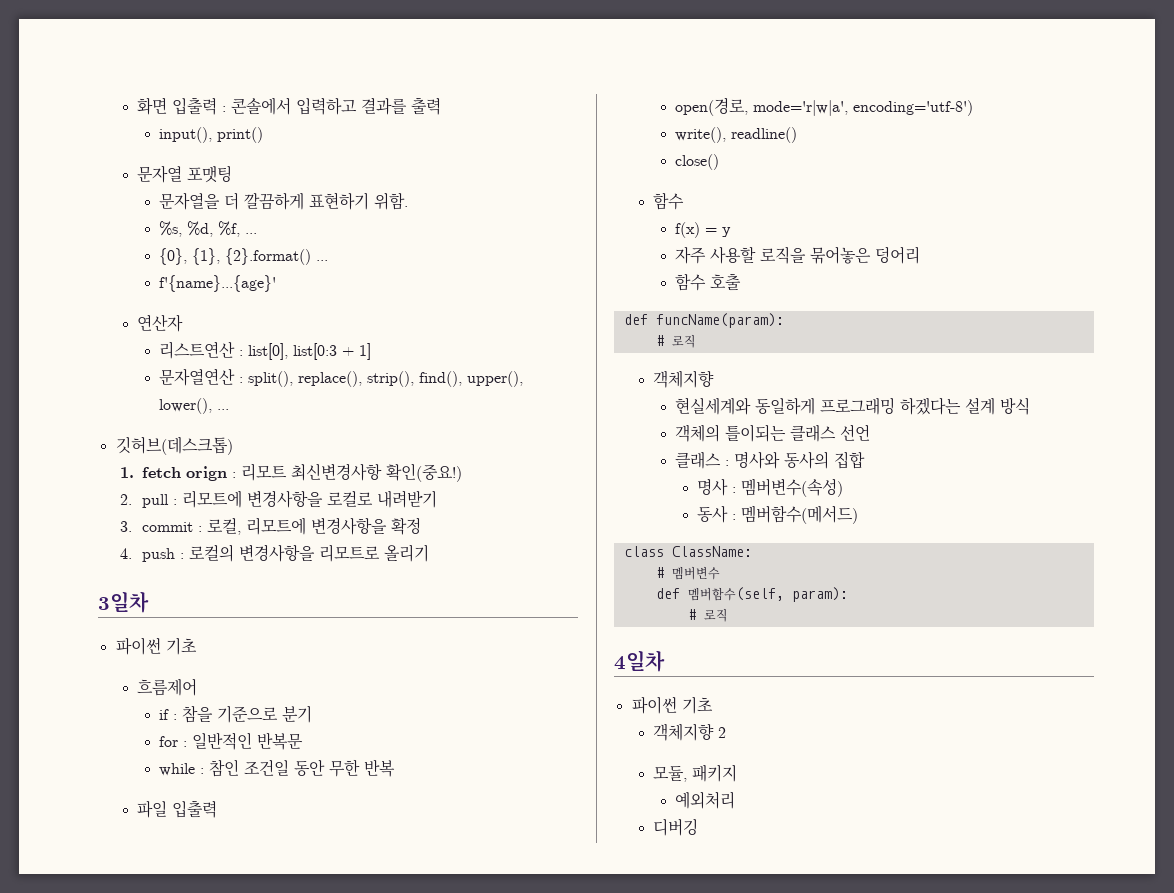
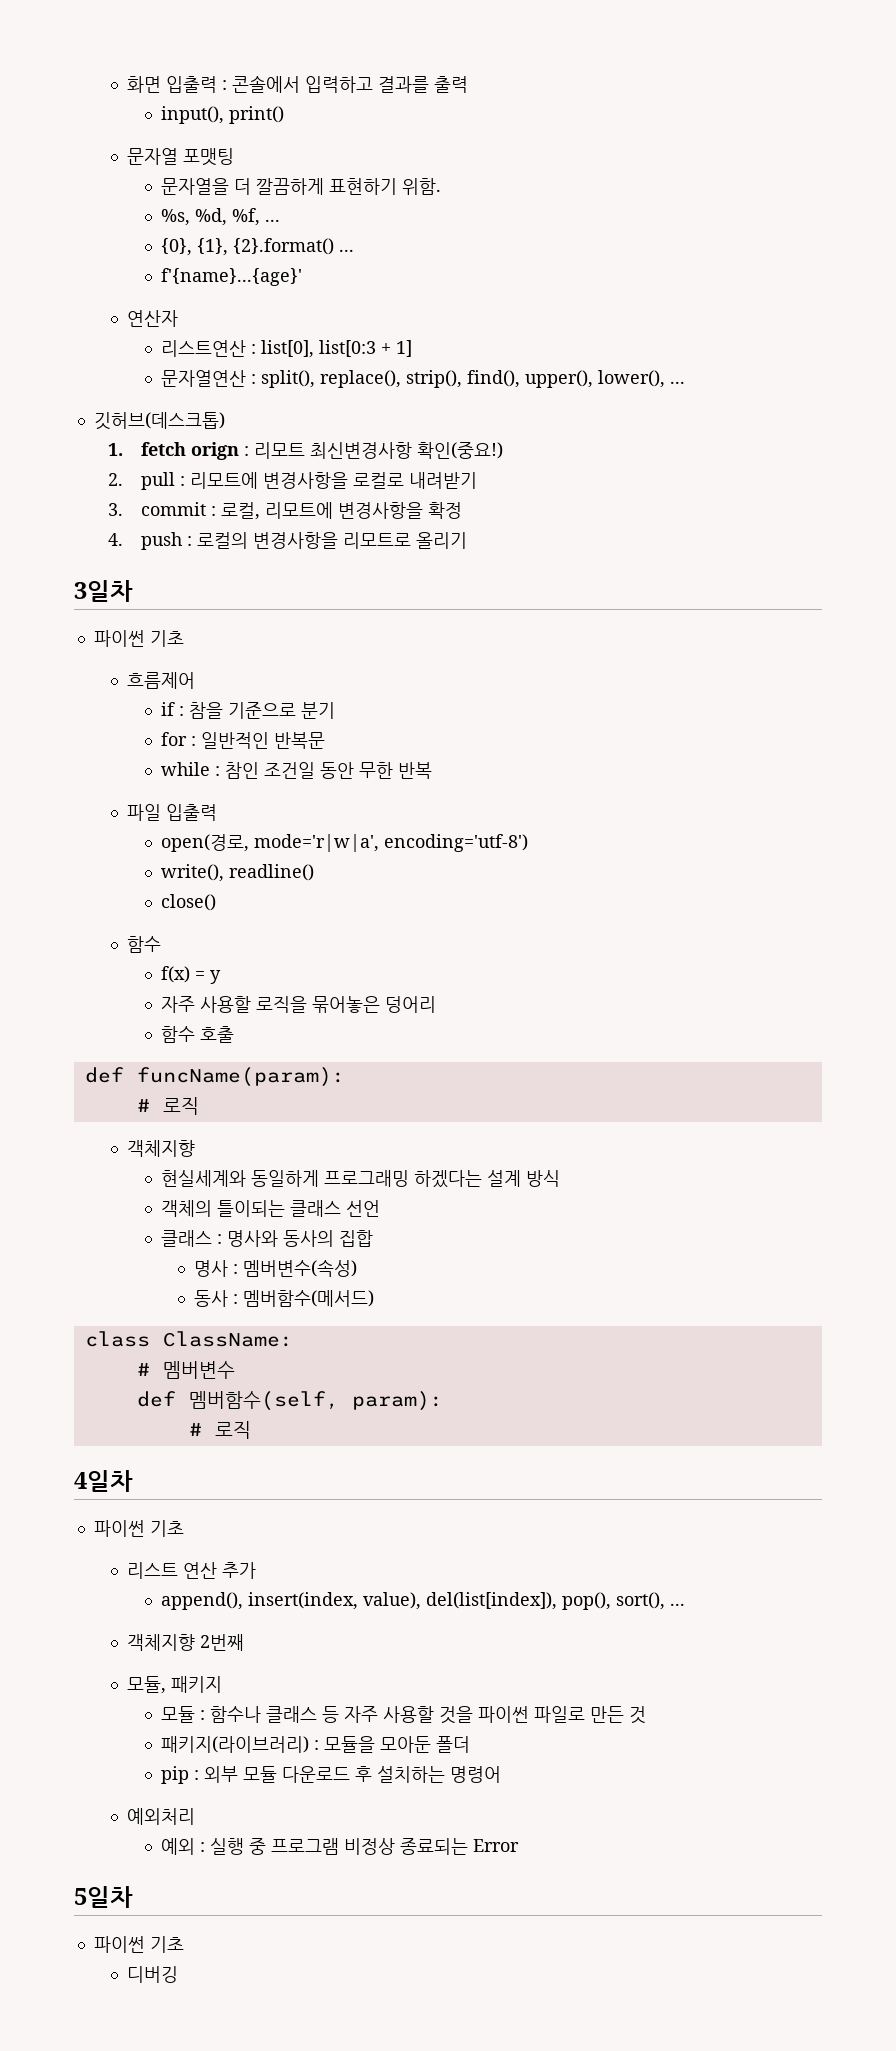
- 객체지향 2
+ 리스트 연산 추가
+ append(), insert(index, value), del(list[index]), pop(), sort(), ...
+ 객체지향 2번째
+ 모듈 : 함수나 클래스 등 자주 사용할 것을 파이썬 파일로 만든 것
+ 패키지(라이브러리) : 모듈을 모아둔 폴더
+ pip : 외부 모듈 다운로드 후 설치하는 명령어
  예외처리
+ 예외 : 실행 중 프로그램 비정상 종료되는 Error
+ 5일차
+ 파이썬 기초

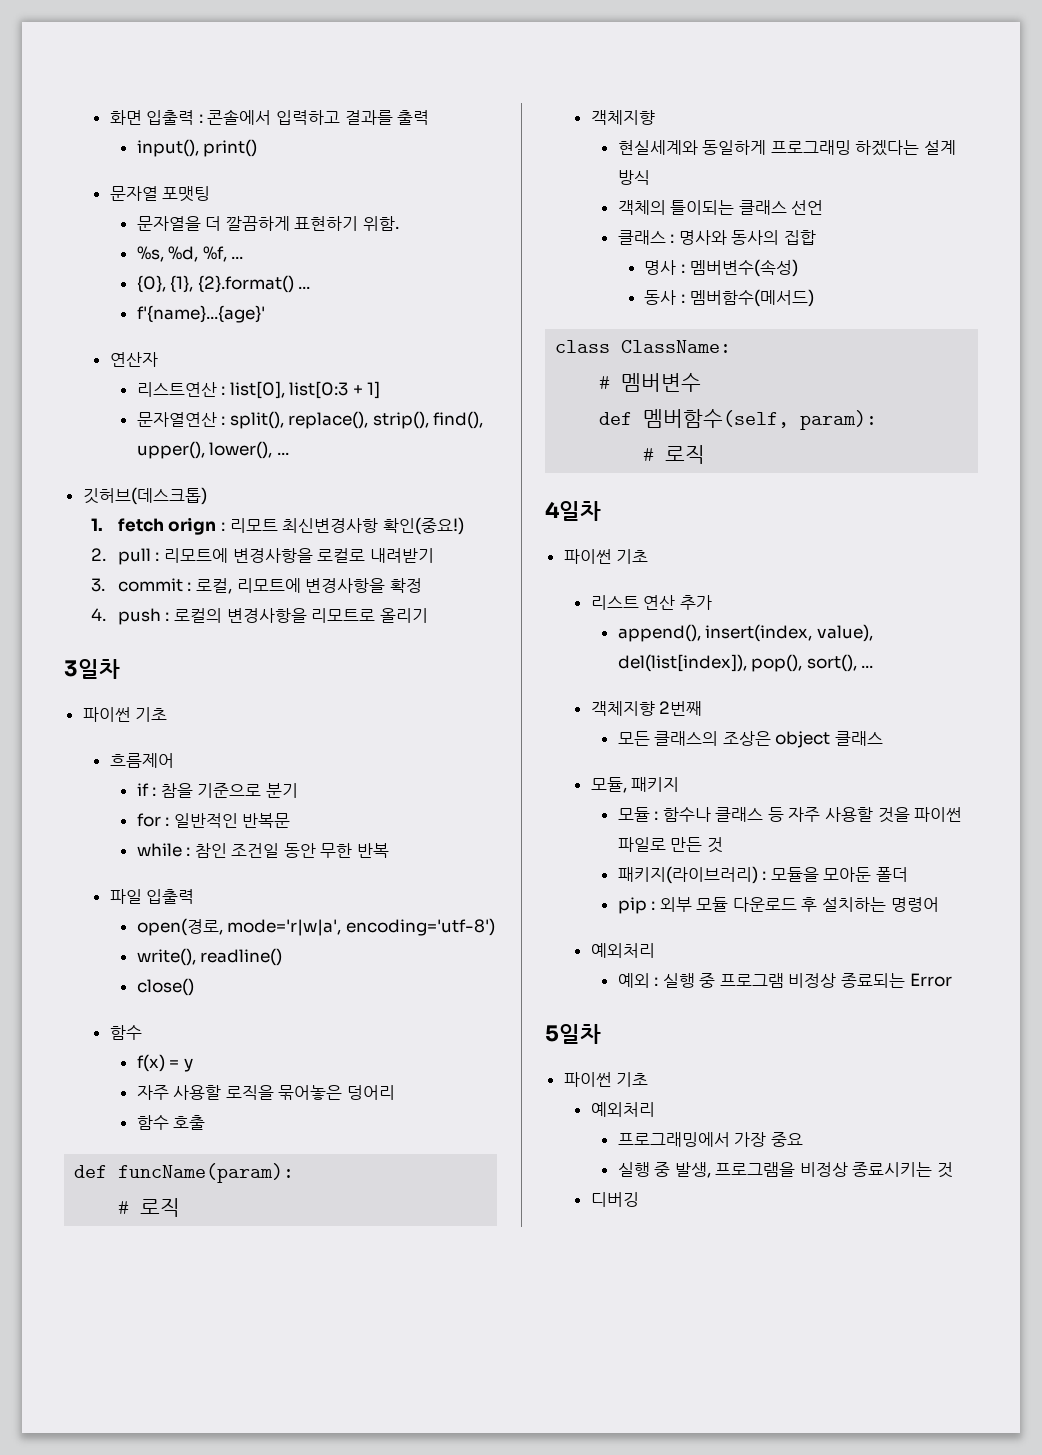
+ 모든 클래스의 조상은 object 클래스
  5일차
  파이썬 기초
+ 예외처리
+ 프로그래밍에서 가장 중요
+ 실행 중 발생, 프로그램을 비정상 종료시키는 것

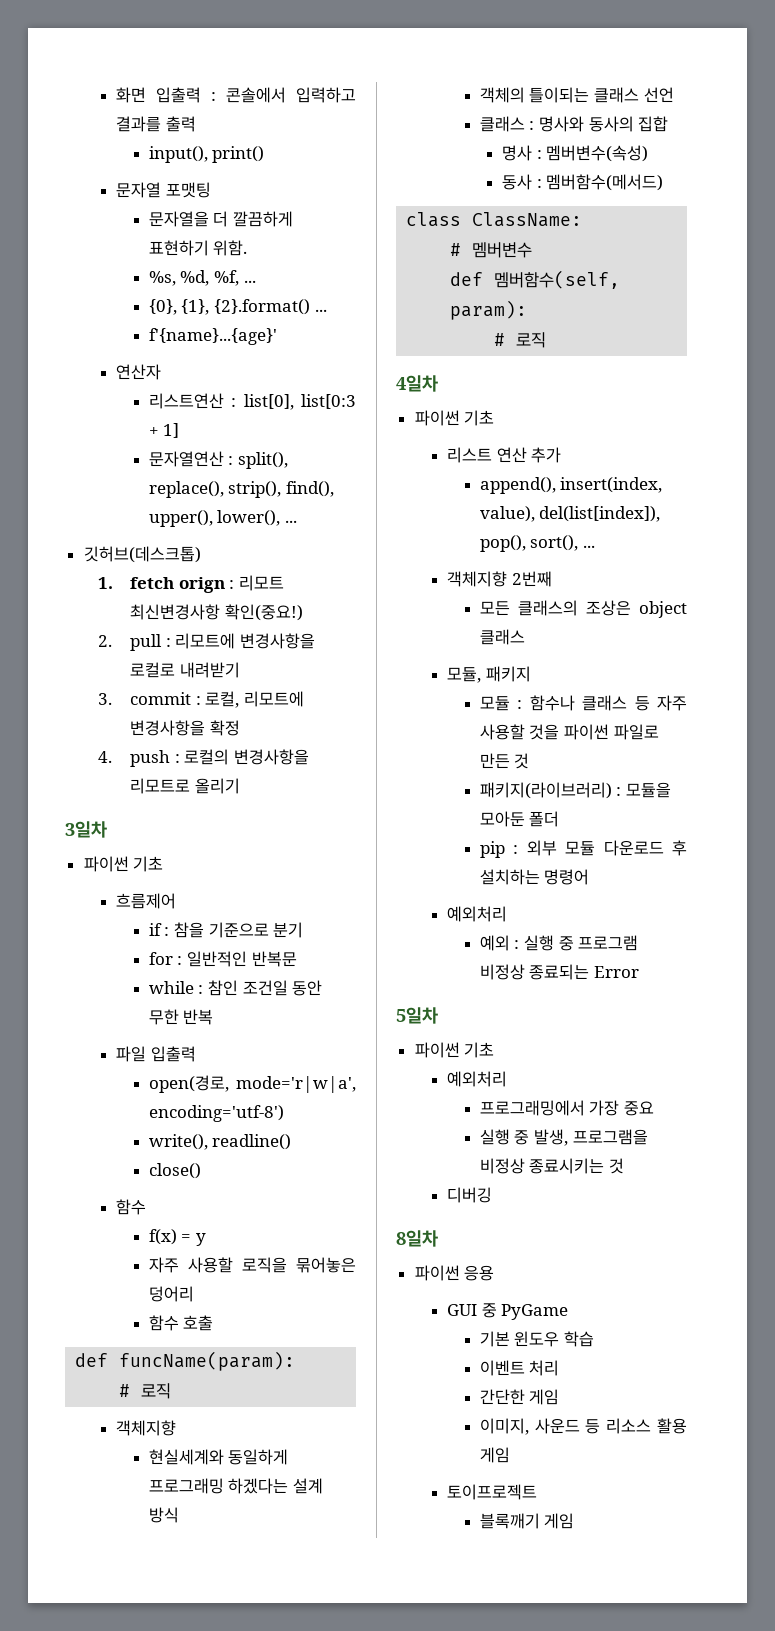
+ 8일차
+ 파이썬 응용
+ GUI 중 PyGame
+ 기본 윈도우 학습
+ 이벤트 처리
+ 간단한 게임
+ 이미지, 사운드 등 리소스 활용 게임
+ 토이프로젝트
+ 블록깨기 게임

